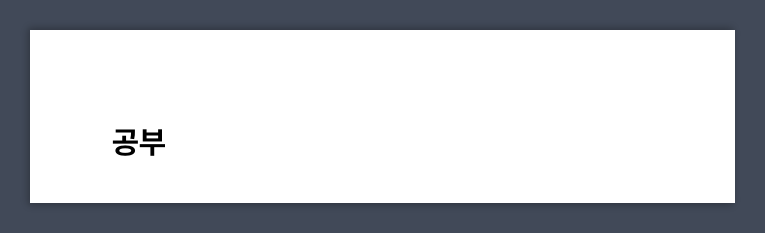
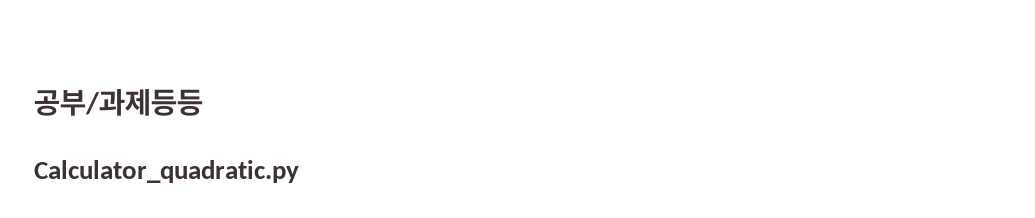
- 공부
+ 공부/과제등등
+ Calculator_quadratic.py

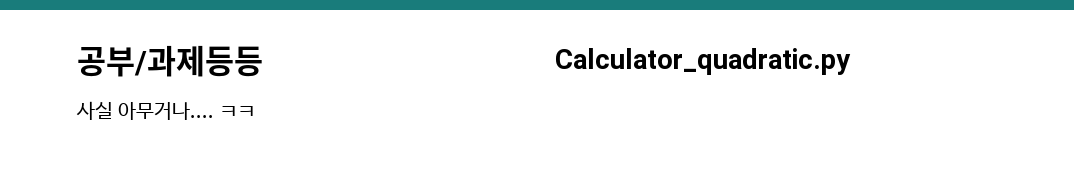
+ 사실 아무거나.... ㅋㅋ

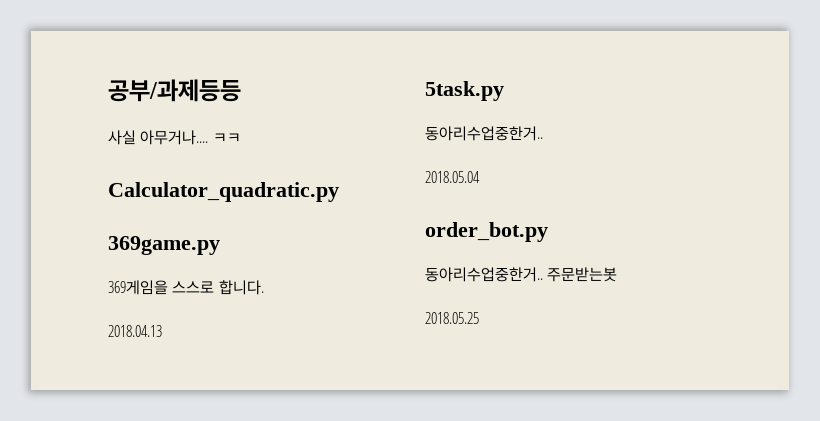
+ 369game.py
+ 369게임을 스스로 합니다.
+ 2018.04.13
+ 5task.py
+ 동아리수업중한거..
+ 2018.05.04
+ order_bot.py
+ 동아리수업중한거.. 주문받는봇
+ 2018.05.25

